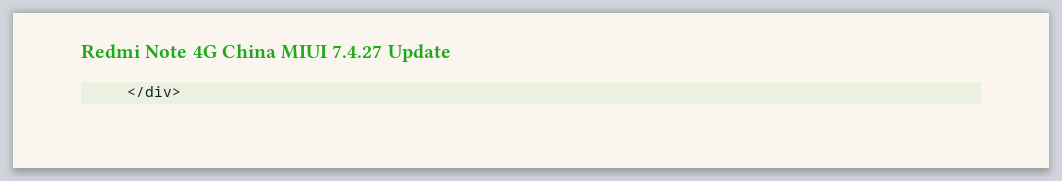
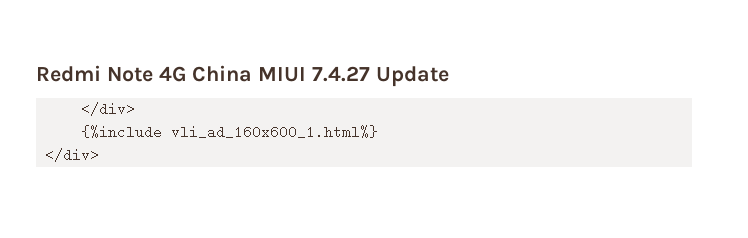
+ {%include vli_ad_160x600_1.html%}
+ </div>

